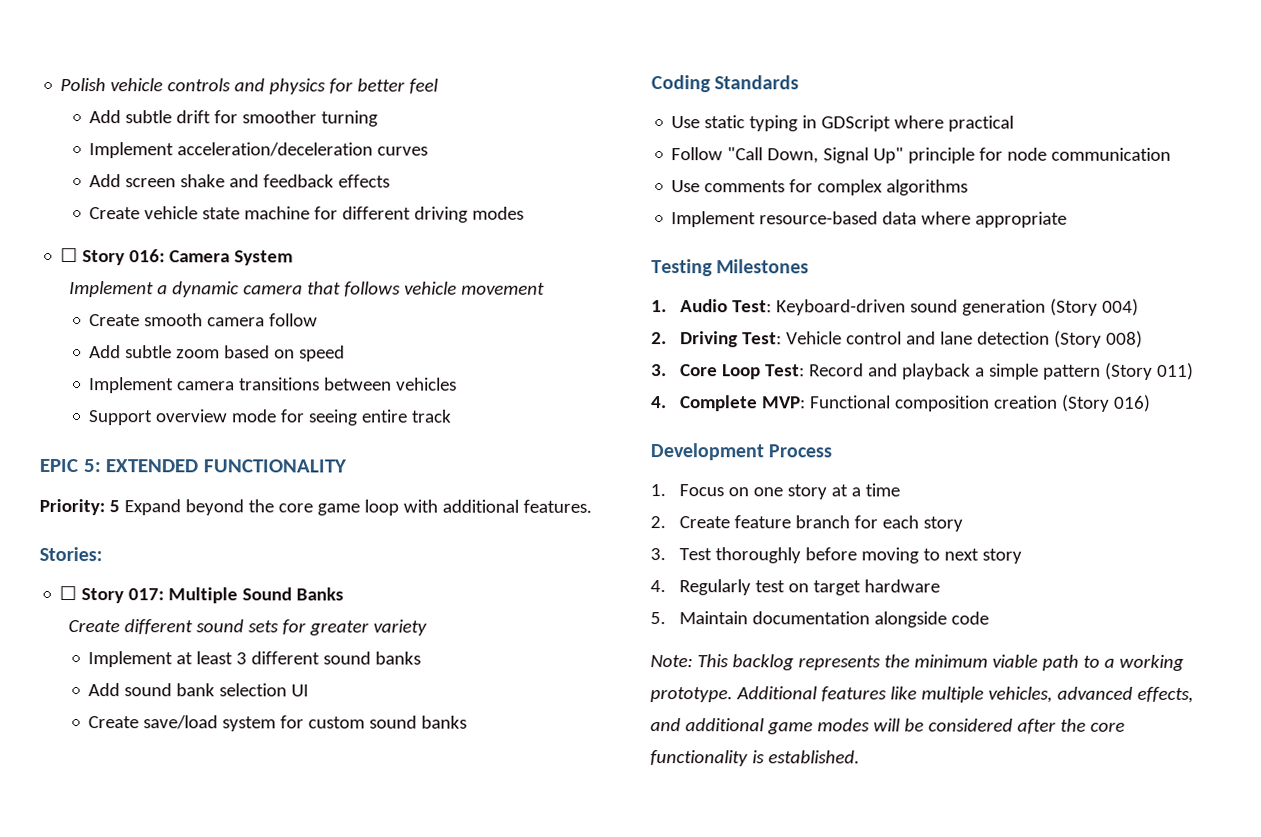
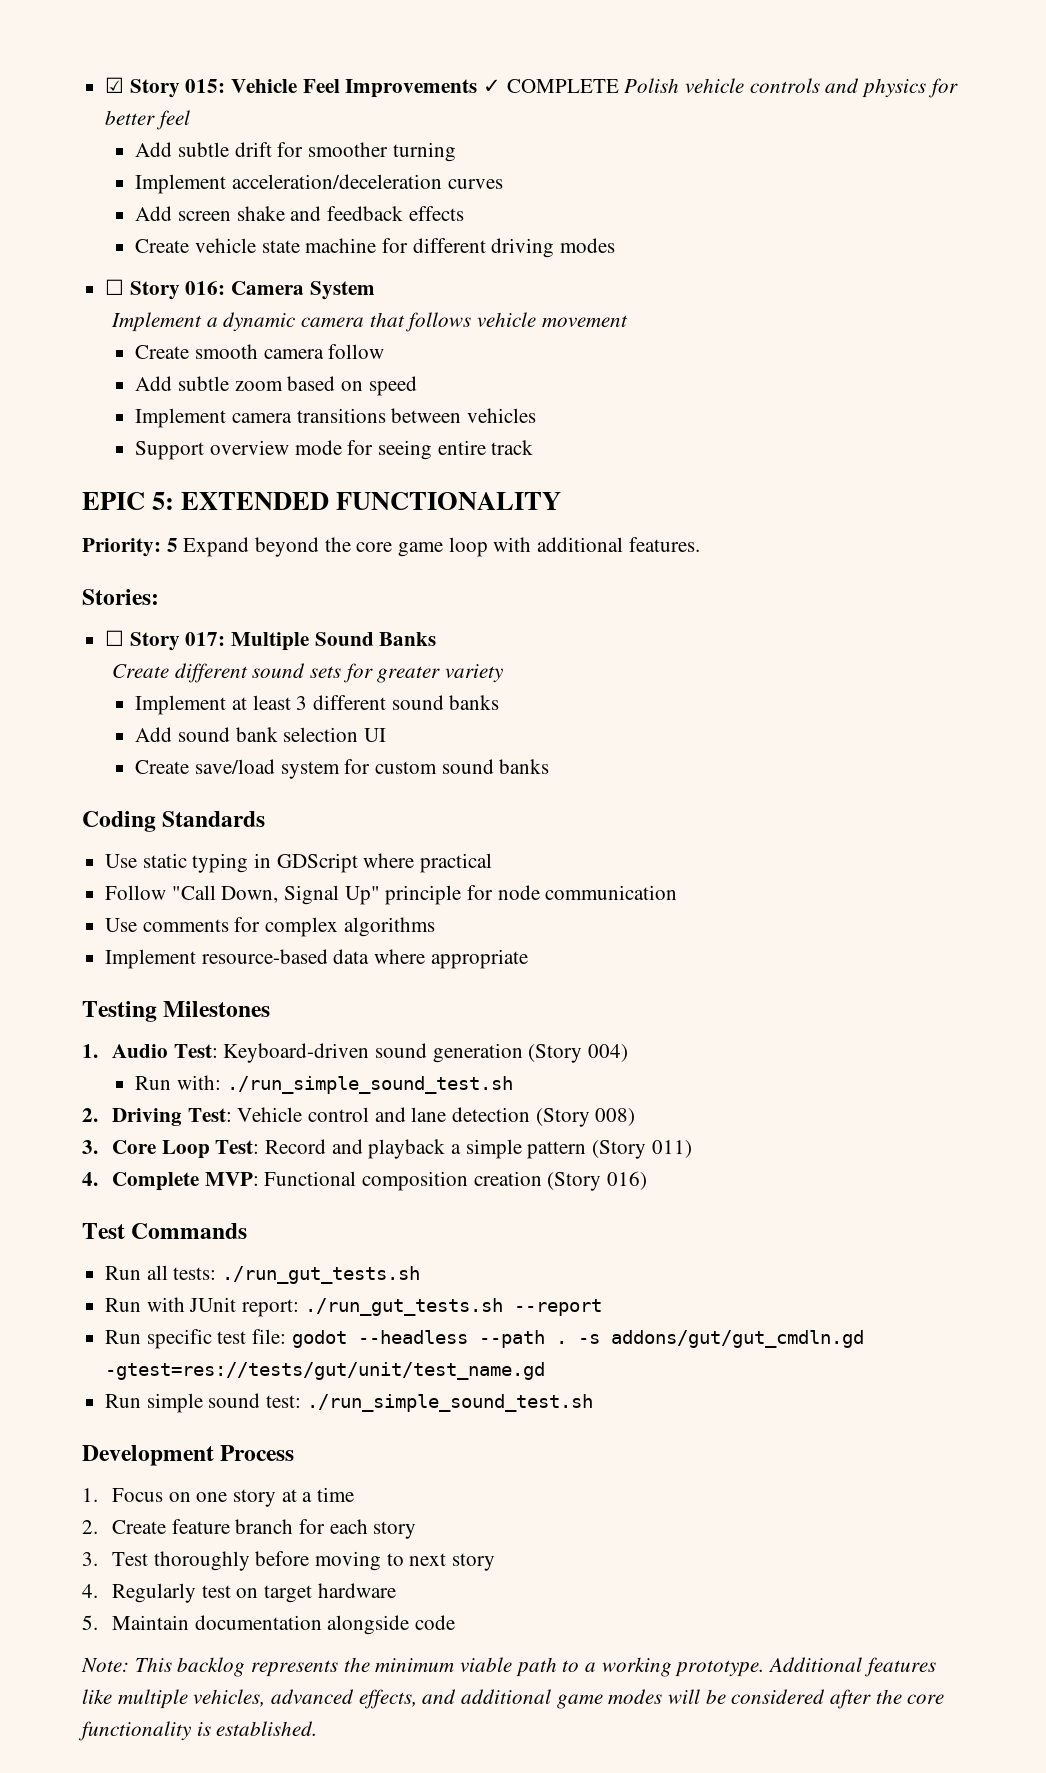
- Polish vehicle controls and physics for better feel
+ ☑ Story 015: Vehicle Feel Improvements ✓ COMPLETE Polish vehicle controls and physics for better feel
+ Run with: ./run_simple_sound_test.sh
+ Test Commands
+ Run all tests: ./run_gut_tests.sh
+ Run with JUnit report: ./run_gut_tests.sh --report
+ Run specific test file: godot --headless --path . -s addons/gut/gut_cmdln.gd -gtest=res://tests/gut/unit/test_name.gd
+ Run simple sound test: ./run_simple_sound_test.sh

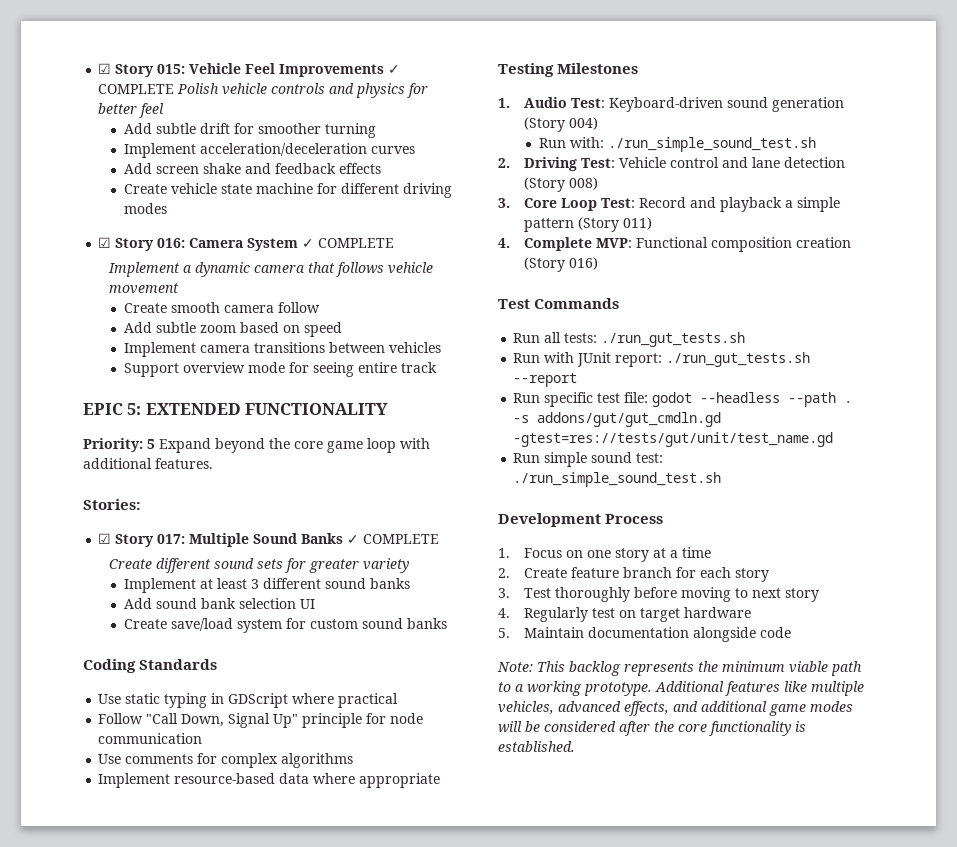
- ☐ Story 016: Camera System
+ ☑ Story 016: Camera System ✓ COMPLETE
- ☐ Story 017: Multiple Sound Banks
+ ☑ Story 017: Multiple Sound Banks ✓ COMPLETE

